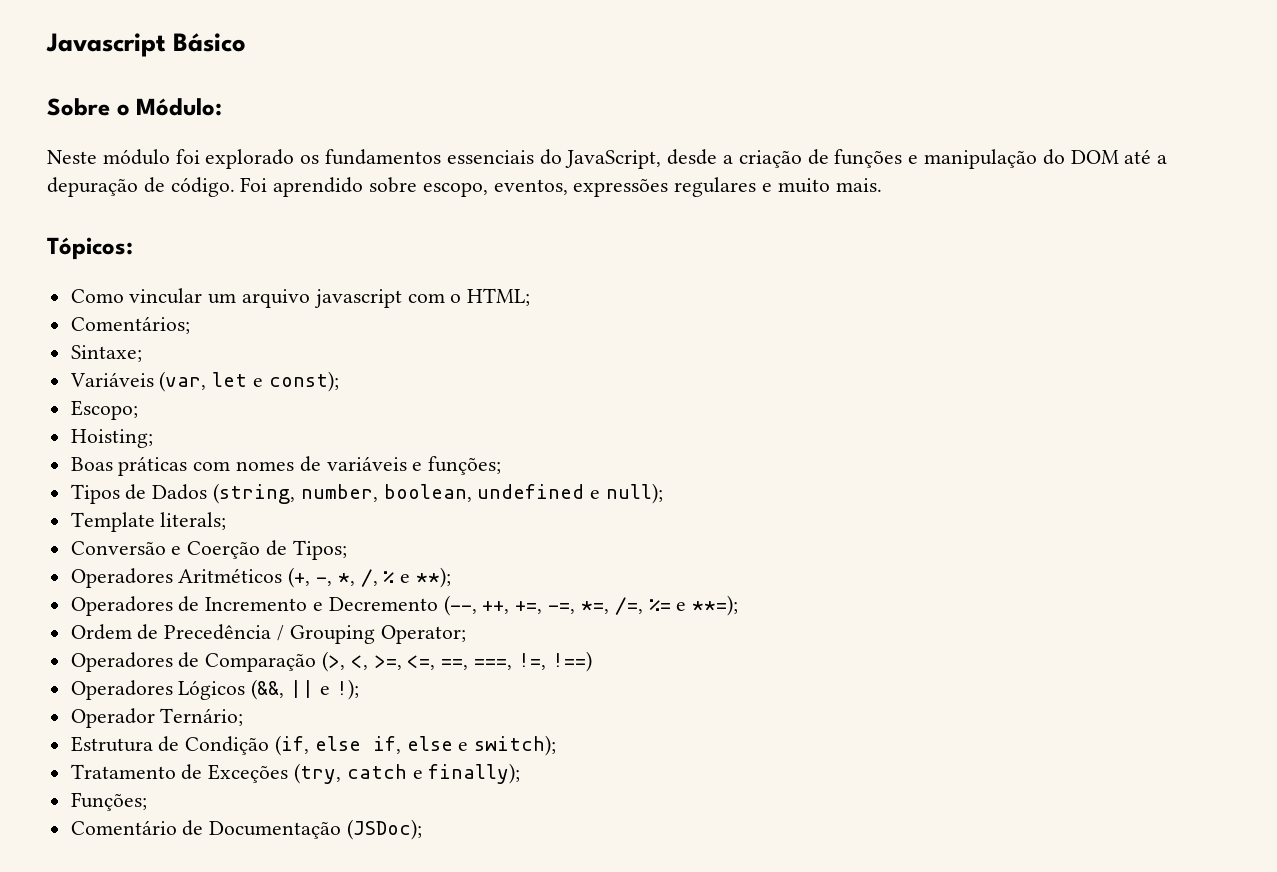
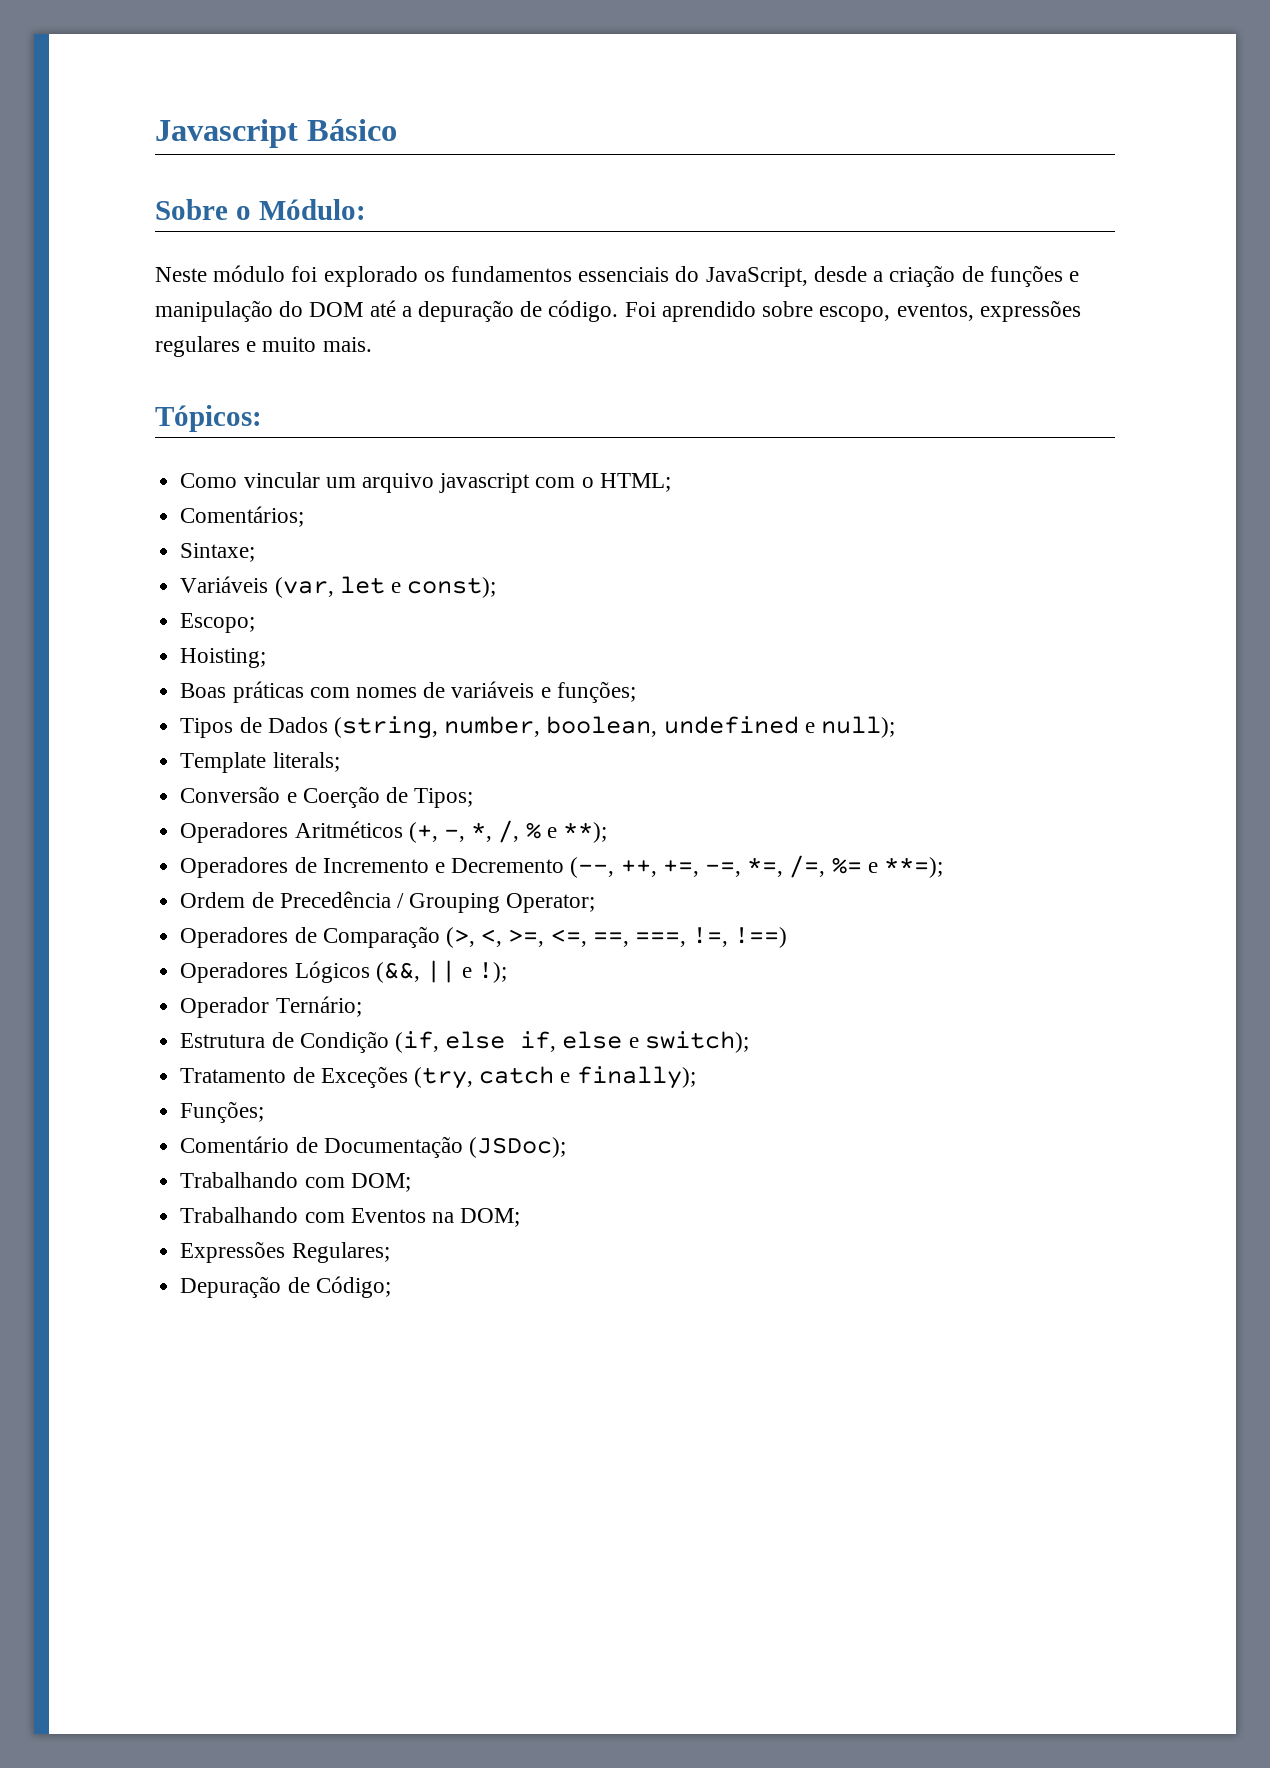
+ Trabalhando com DOM;
+ Trabalhando com Eventos na DOM;
+ Expressões Regulares;
+ Depuração de Código;

